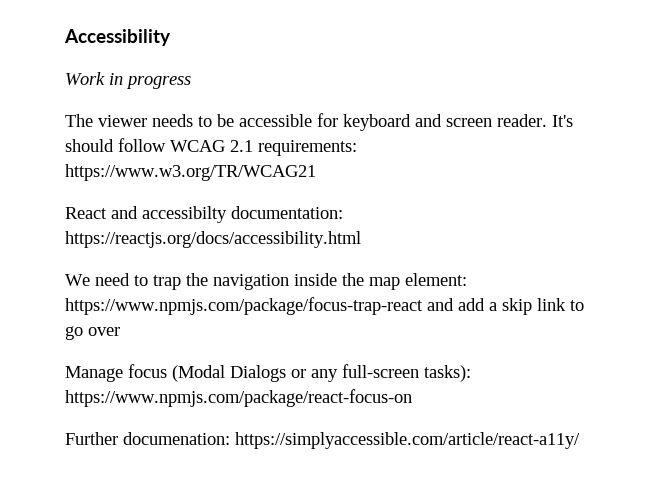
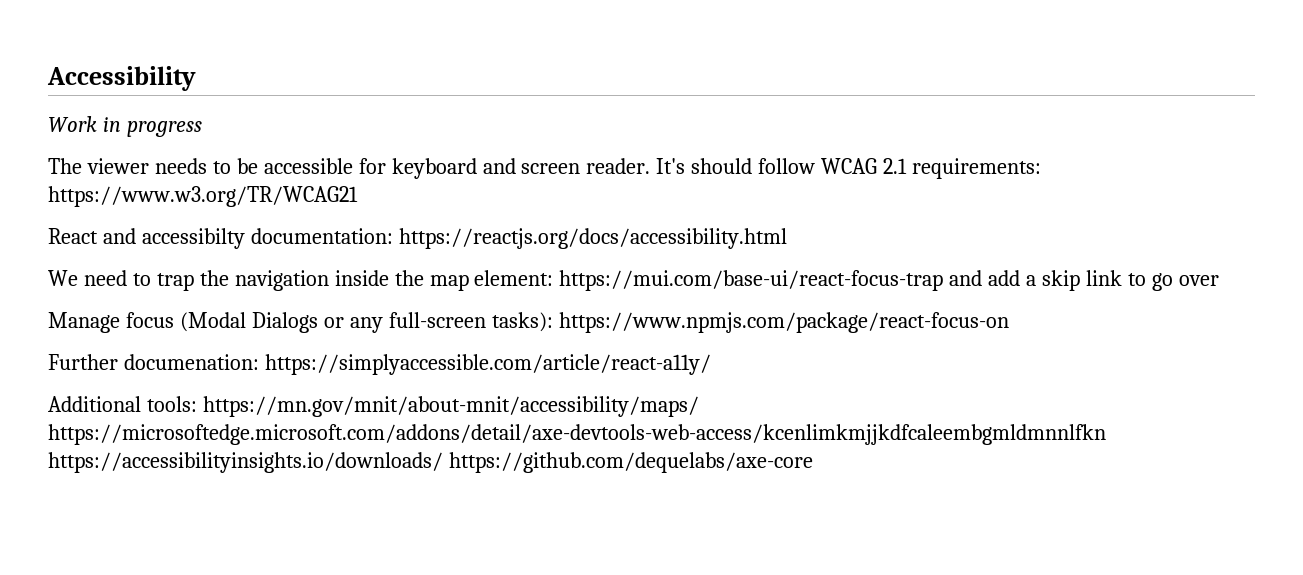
- We need to trap the navigation inside the map element: https://www.npmjs.com/package/focus-trap-react and add a skip link to go over
+ We need to trap the navigation inside the map element: https://mui.com/base-ui/react-focus-trap and add a skip link to go over
+ Additional tools: https://mn.gov/mnit/about-mnit/accessibility/maps/ https://microsoftedge.microsoft.com/addons/detail/axe-devtools-web-access/kcenlimkmjjkdfcaleembgmldmnnlfkn https://accessibilityinsights.io/downloads/ https://github.com/dequelabs/axe-core

